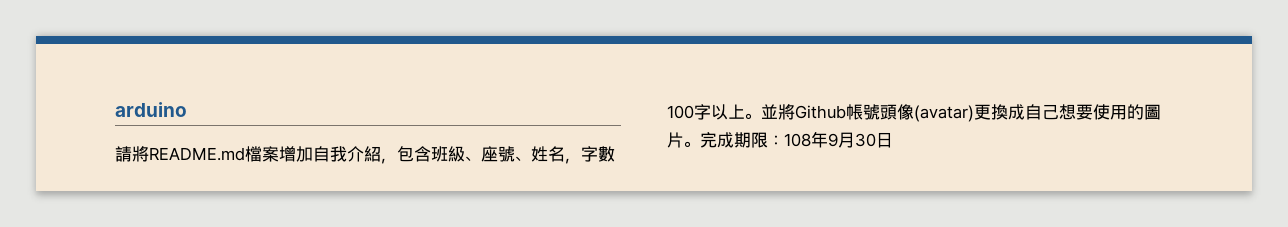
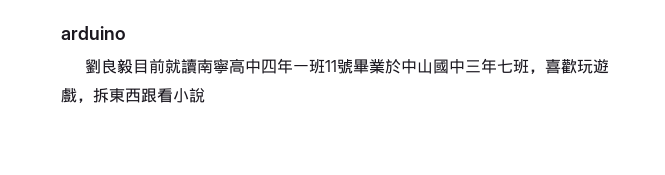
- 請將README.md檔案增加自我介紹，包含班級、座號、姓名，字數100字以上。並將Github帳號頭像(avatar)更換成自己想要使用的圖片。完成期限：108年9月30日
+ 劉良毅目前就讀南寧高中四年一班11號畢業於中山國中三年七班，喜歡玩遊戲，拆東西跟看小說

